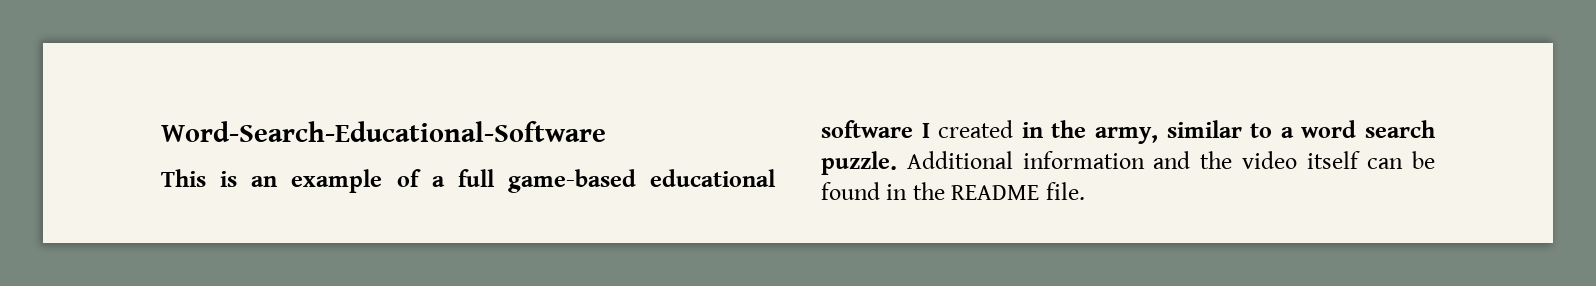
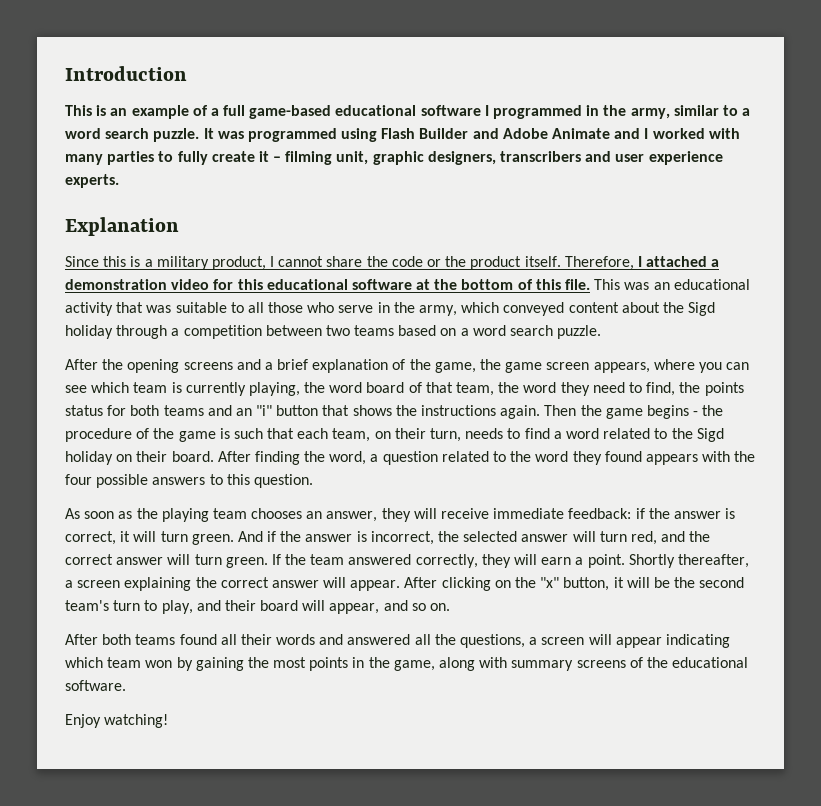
- Word-Search-Educational-Software
+ Introduction
- This is an example of a full game-based educational software I created in the army, similar to a word search puzzle.
+ This is an example of a full game-based educational software I programmed in the army, similar to a word search puzzle.
- Additional information and the video itself can be found in the README file.
+ It was programmed using Flash Builder and Adobe Animate and I worked with many parties to fully create it – filming unit, graphic designers, transcribers and user experience experts.
+ Explanation
+ Since this is a military product, I cannot share the code or the product itself. Therefore, I attached a demonstration video for this educational software at the bottom of this file. This was an educational activity that was suitable to all those who serve in the army, which conveyed content about the Sigd holiday through a competition between two teams based on a word search puzzle.
+ After the opening screens and a brief explanation of the game, the game screen appears, where you can see which team is currently playing, the word board of that team, the word they need to find, the points status for both teams and an "i" button that shows the instructions again. Then the game begins - the procedure of the game is such that each team, on their turn, needs to find a word related to the Sigd holiday on their board. After finding the word, a question related to the word they found appears with the four possible answers to this question.
+ As soon as the playing team chooses an answer, they will receive immediate feedback: if the answer is correct, it will turn green. And if the answer is incorrect, the selected answer will turn red, and the correct answer will turn green. If the team answered correctly, they will earn a point. Shortly thereafter, a screen explaining the correct answer will appear. After clicking on the "x" button, it will be the second team's turn to play, and their board will appear, and so on.
+ After both teams found all their words and answered all the questions, a screen will appear indicating which team won by gaining the most points in the game, along with summary screens of the educational software.
+ Enjoy watching!

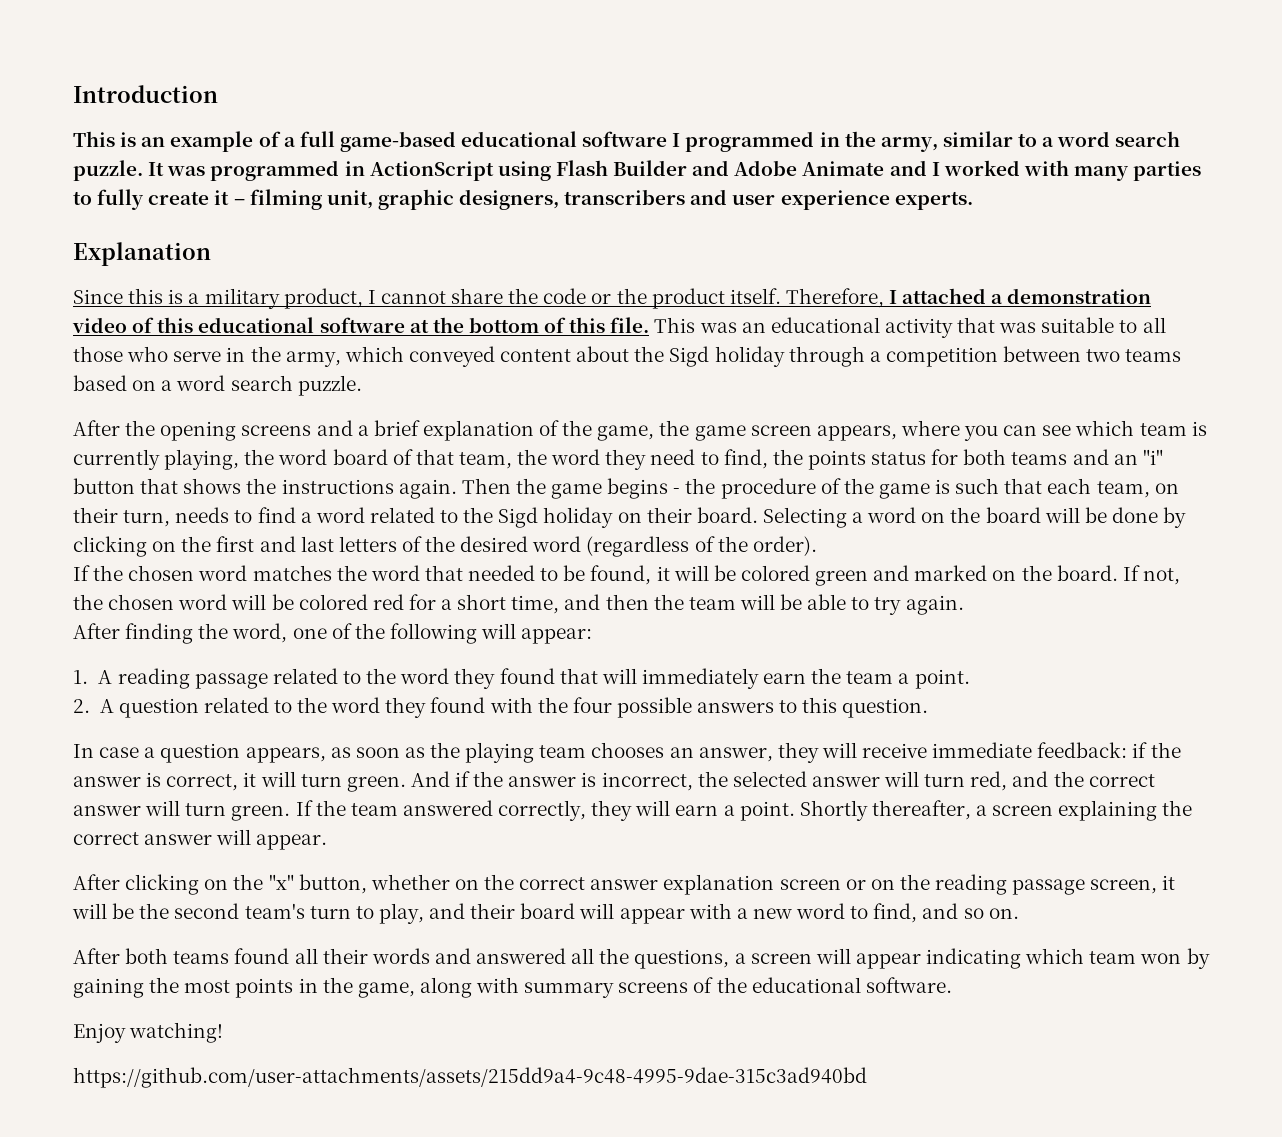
- It was programmed using Flash Builder and Adobe Animate and I worked with many parties to fully create it – filming unit, graphic designers, transcribers and user experience experts.
+ It was programmed in ActionScript using Flash Builder and Adobe Animate and I worked with many parties to fully create it – filming unit, graphic designers, transcribers and user experience experts.
- Therefore, I attached a demonstration video for this educational software at the bottom of this file.
+ Therefore, I attached a demonstration video of this educational software at the bottom of this file.
- After finding the word, a question related to the word they found appears with the four possible answers to this question.
+ Selecting a word on the board will be done by clicking on the first and last letters of the desired word (regardless of the order).
+ If the chosen word matches the word that needed to be found, it will be colored green and marked on the board. If not, the chosen word will be colored red for a short time, and then the team will be able to try again.
+ After finding the word, one of the following will appear:
+ 1. A reading passage related to the word they found that will immediately earn the team a point.
+ 2. A question related to the word they found with the four possible answers to this question.
- As soon as the playing team chooses an answer, they will receive immediate feedback: if the answer is correct, it will turn green.
+ In case a question appears, as soon as the playing team chooses an answer, they will receive immediate feedback: if the answer is correct, it will turn green.
- Shortly thereafter, a screen explaining the correct answer will appear. After clicking on the "x" button, it will be the second team's turn to play, and their board will appear, and so on.
+ Shortly thereafter, a screen explaining the correct answer will appear.
+ After clicking on the "x" button, whether on the correct answer explanation screen or on the reading passage screen, it will be the second team's turn to play, and their board will appear with a new word to find, and so on.
+ https://github.com/user-attachments/assets/215dd9a4-9c48-4995-9dae-315c3ad940bd

